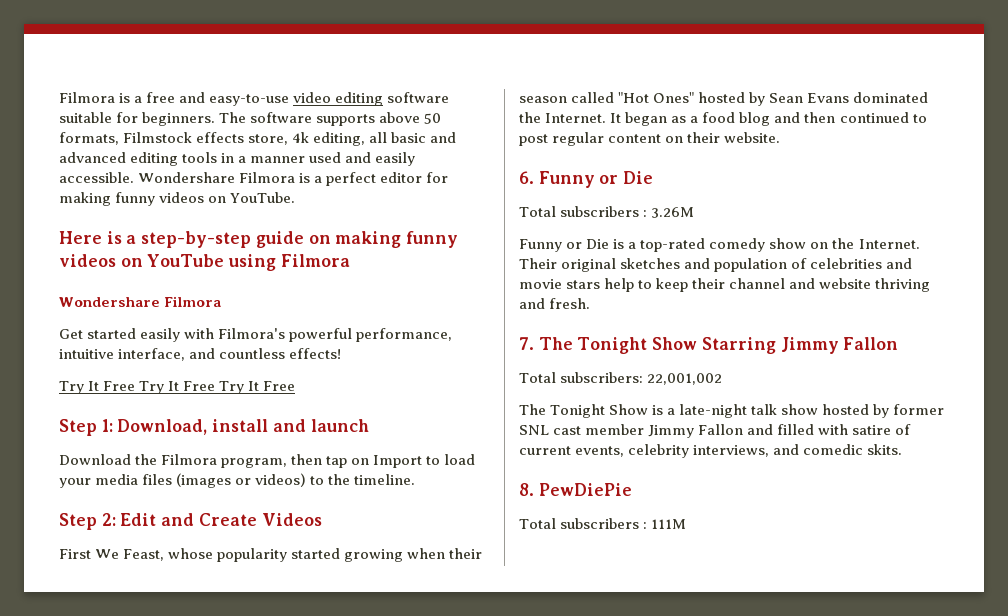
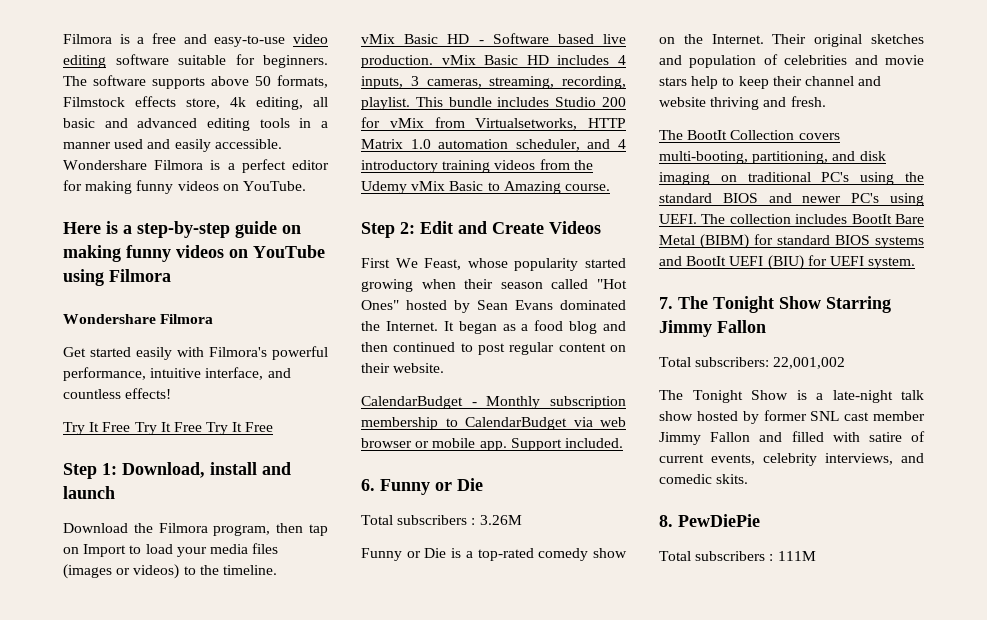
+ vMix Basic HD - Software based live production. vMix Basic HD includes 4 inputs, 3 cameras, streaming, recording, playlist. This bundle includes Studio 200 for vMix from Virtualsetworks, HTTP Matrix 1.0 automation scheduler, and 4 introductory training videos from the Udemy vMix Basic to Amazing course.
+ CalendarBudget - Monthly subscription membership to CalendarBudget via web browser or mobile app. Support included.
+ The BootIt Collection covers multi-booting, partitioning, and disk imaging on traditional PC's using the standard BIOS and newer PC's using UEFI. The collection includes BootIt Bare Metal (BIBM) for standard BIOS systems and BootIt UEFI (BIU) for UEFI system.

